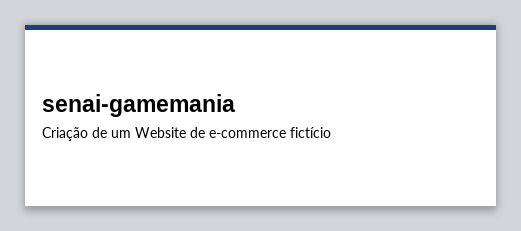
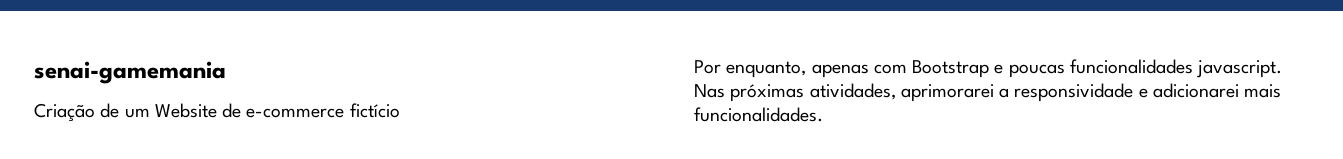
+ Por enquanto, apenas com Bootstrap e poucas funcionalidades javascript. Nas próximas atividades, aprimorarei a responsividade e adicionarei mais funcionalidades.

